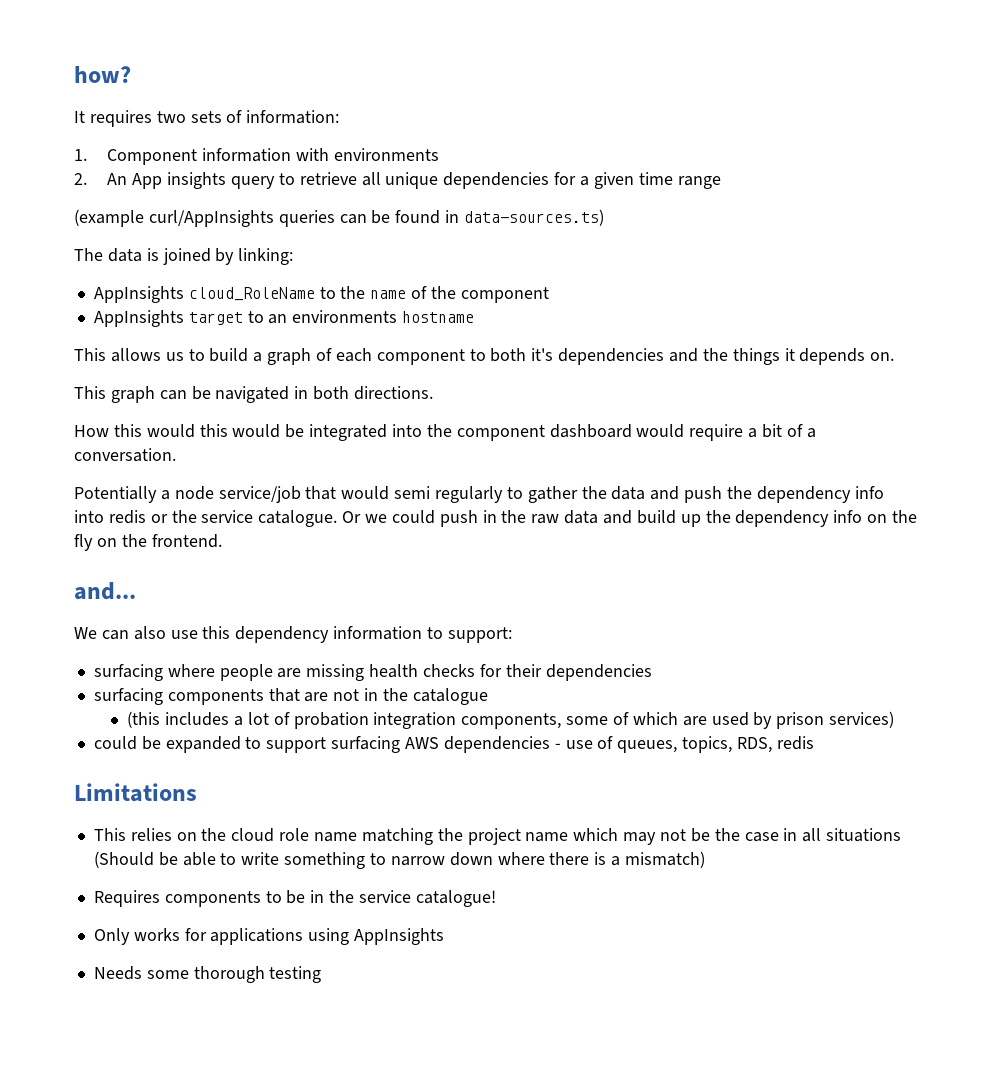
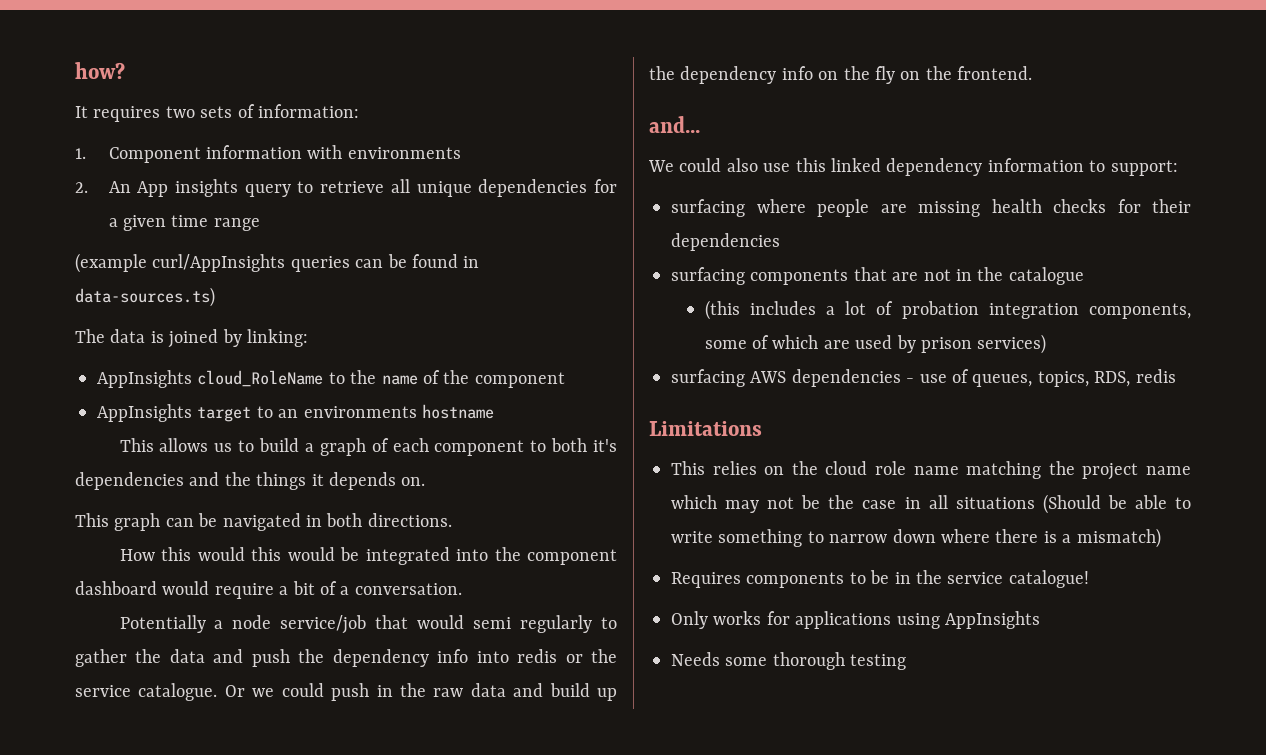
- We can also use this dependency information to support:
+ We could also use this linked dependency information to support:
- could be expanded to support surfacing AWS dependencies - use of queues, topics, RDS, redis
+ surfacing AWS dependencies - use of queues, topics, RDS, redis

